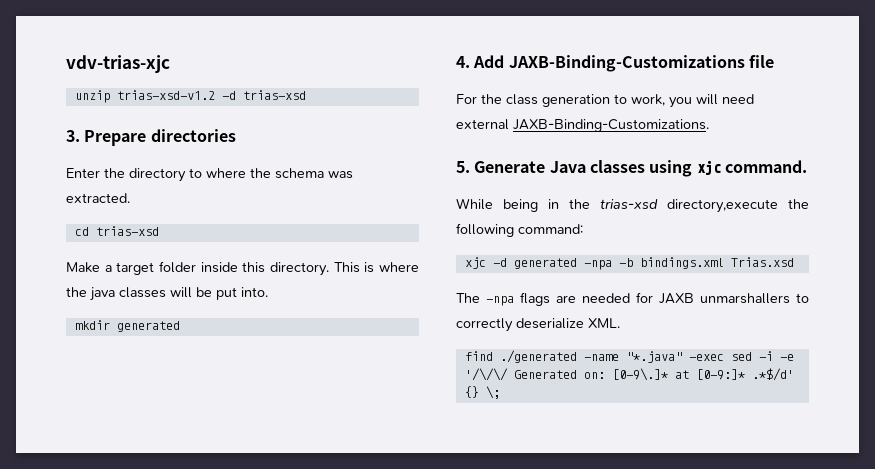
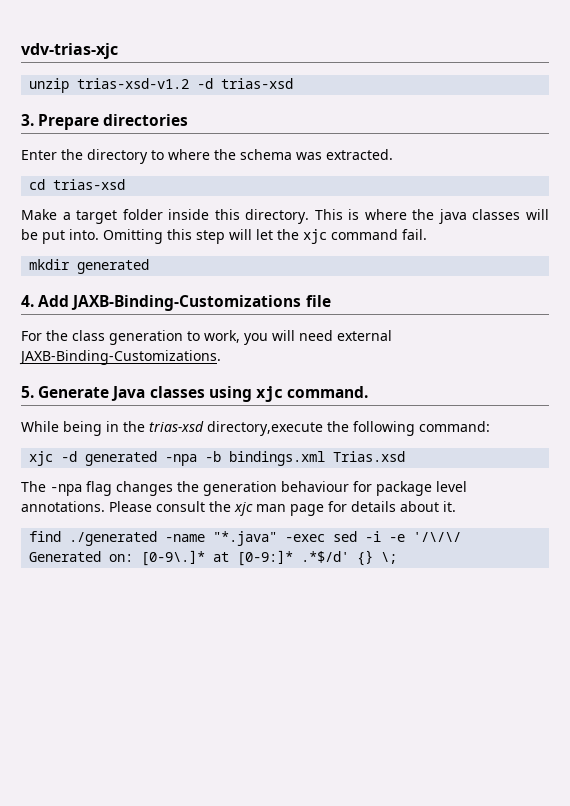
+ Omitting this step will let the xjc command fail.
- The -npa flags are needed for JAXB unmarshallers to correctly deserialize XML.
+ The -npa flag changes the generation behaviour for package level annotations. Please consult the xjc man page for details about it.

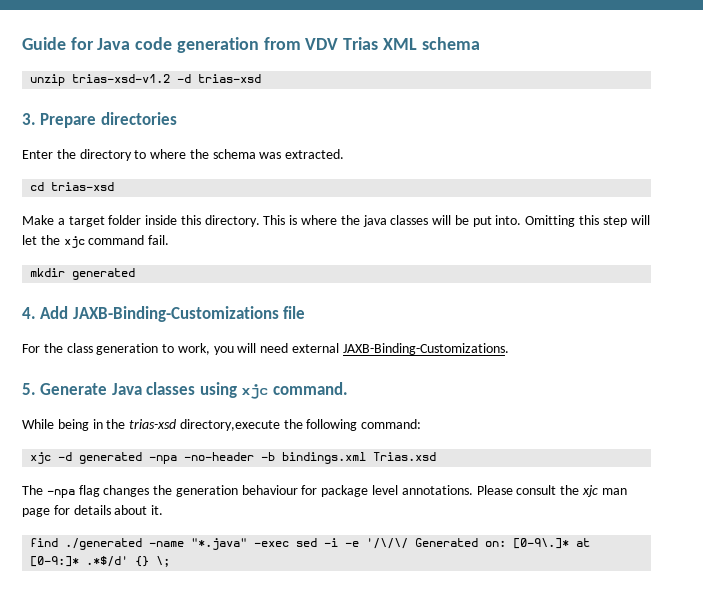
- vdv-trias-xjc
+ Guide for Java code generation from VDV Trias XML schema
- xjc -d generated -npa -b bindings.xml Trias.xsd
+ xjc -d generated -npa -no-header -b bindings.xml Trias.xsd

